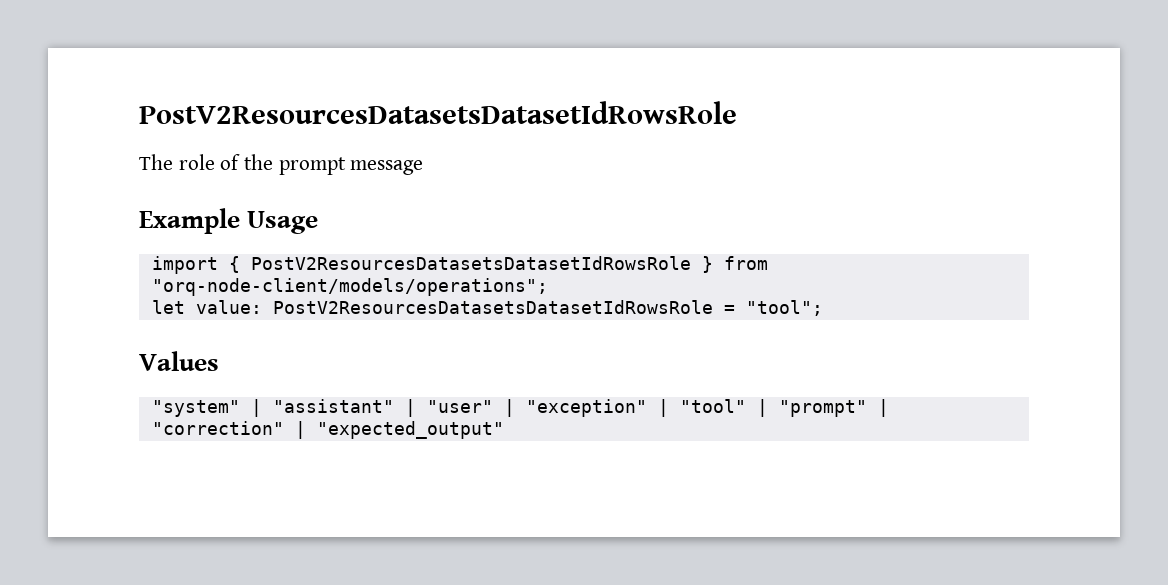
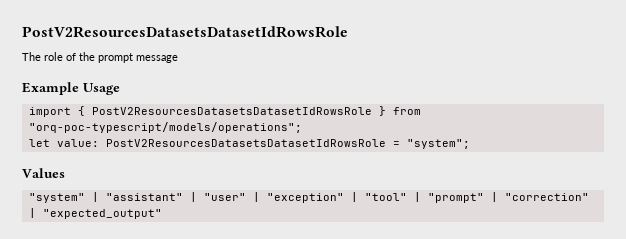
- import { PostV2ResourcesDatasetsDatasetIdRowsRole } from "orq-node-client/models/operations";
+ import { PostV2ResourcesDatasetsDatasetIdRowsRole } from "orq-poc-typescript/models/operations";
- let value: PostV2ResourcesDatasetsDatasetIdRowsRole = "tool";
+ let value: PostV2ResourcesDatasetsDatasetIdRowsRole = "system";

